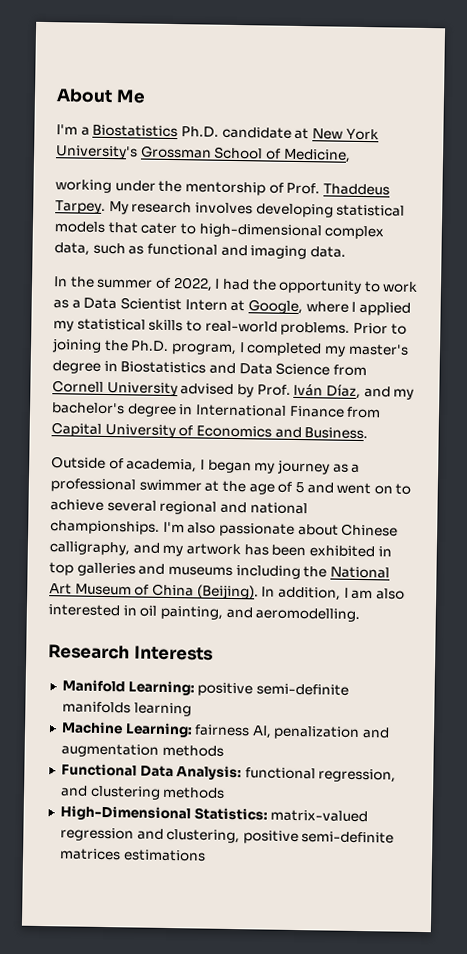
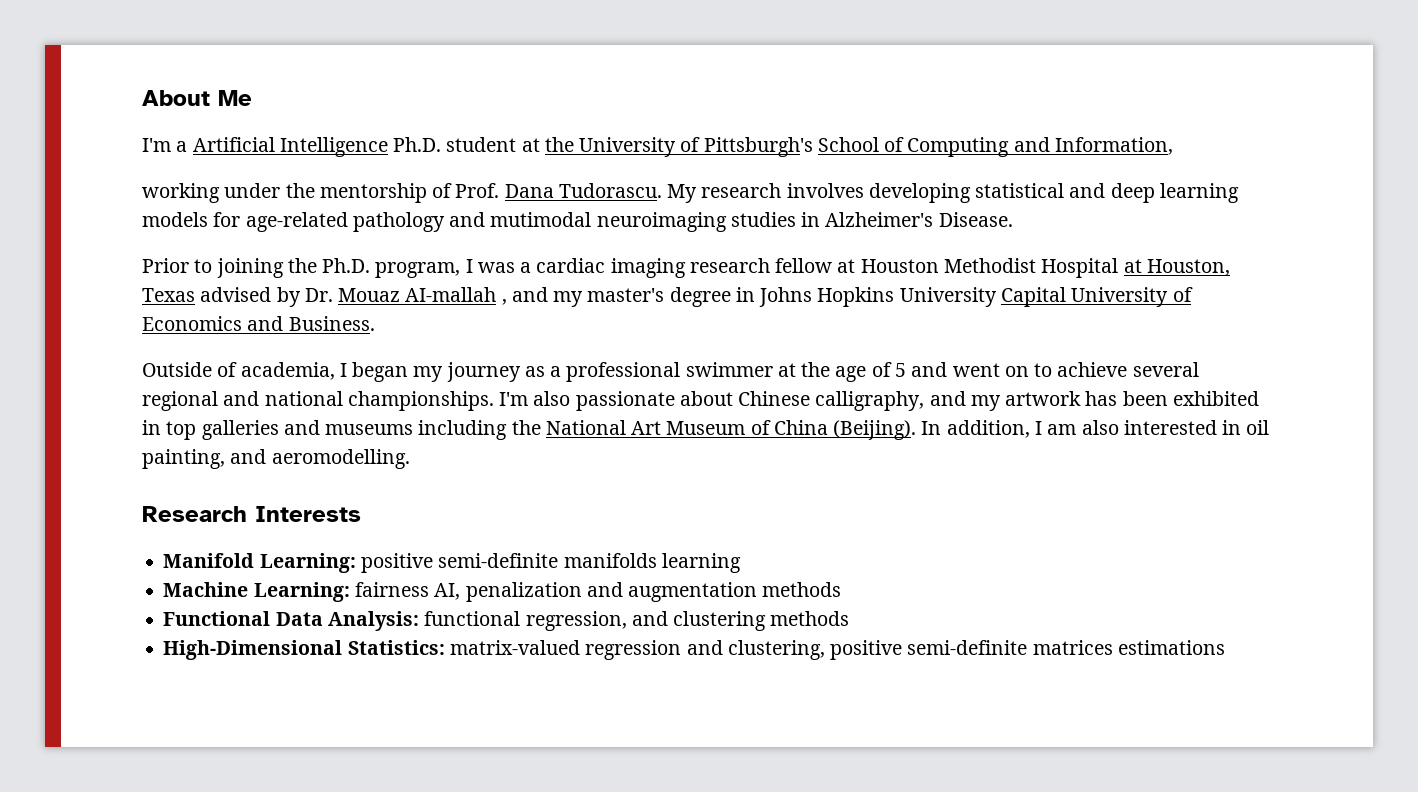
- I'm a Biostatistics Ph.D. candidate at New York University's Grossman School of Medicine,
+ I'm a Artificial Intelligence Ph.D. student at the University of Pittsburgh's School of Computing and Information,
- working under the mentorship of Prof. Thaddeus Tarpey.
+ working under the mentorship of Prof. Dana Tudorascu.
- My research involves developing statistical models that cater to high-dimensional complex data, such as functional and imaging data.
- In the summer of 2022, I had the opportunity to work as a Data Scientist Intern at Google, where I applied my statistical skills to real-world problems. Prior to joining the Ph.D. program, I completed my master's degree in Biostatistics and Data Science from Cornell University advised by Prof. Iván Díaz, and my bachelor's degree in International Finance from Capital University of Economics and Business.
+ My research involves developing statistical and deep learning models for age-related pathology and mutimodal neuroimaging studies in Alzheimer's Disease.
+ Prior to joining the Ph.D. program, I was a cardiac imaging research fellow at Houston Methodist Hospital at Houston, Texas advised by Dr. Mouaz AI-mallah , and my master's degree in Johns Hopkins University Capital University of Economics and Business.

